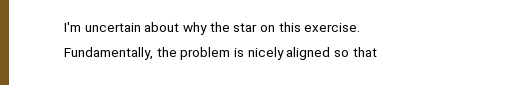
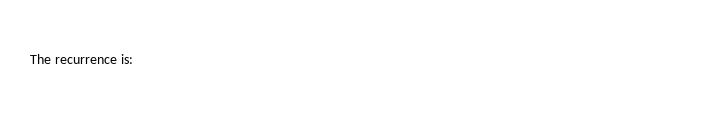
- I'm uncertain about why the star on this exercise.
- Fundamentally, the problem is nicely aligned so that
+ The recurrence is:

